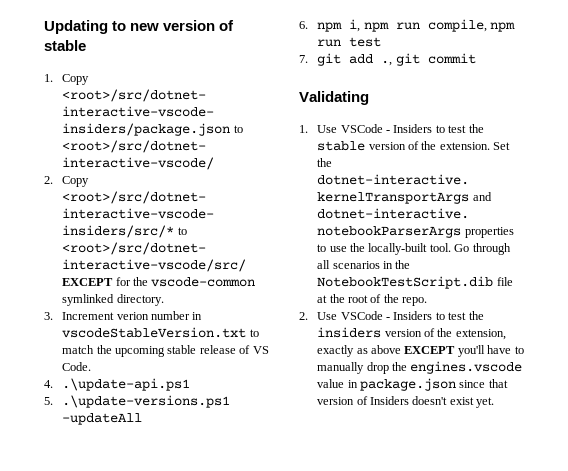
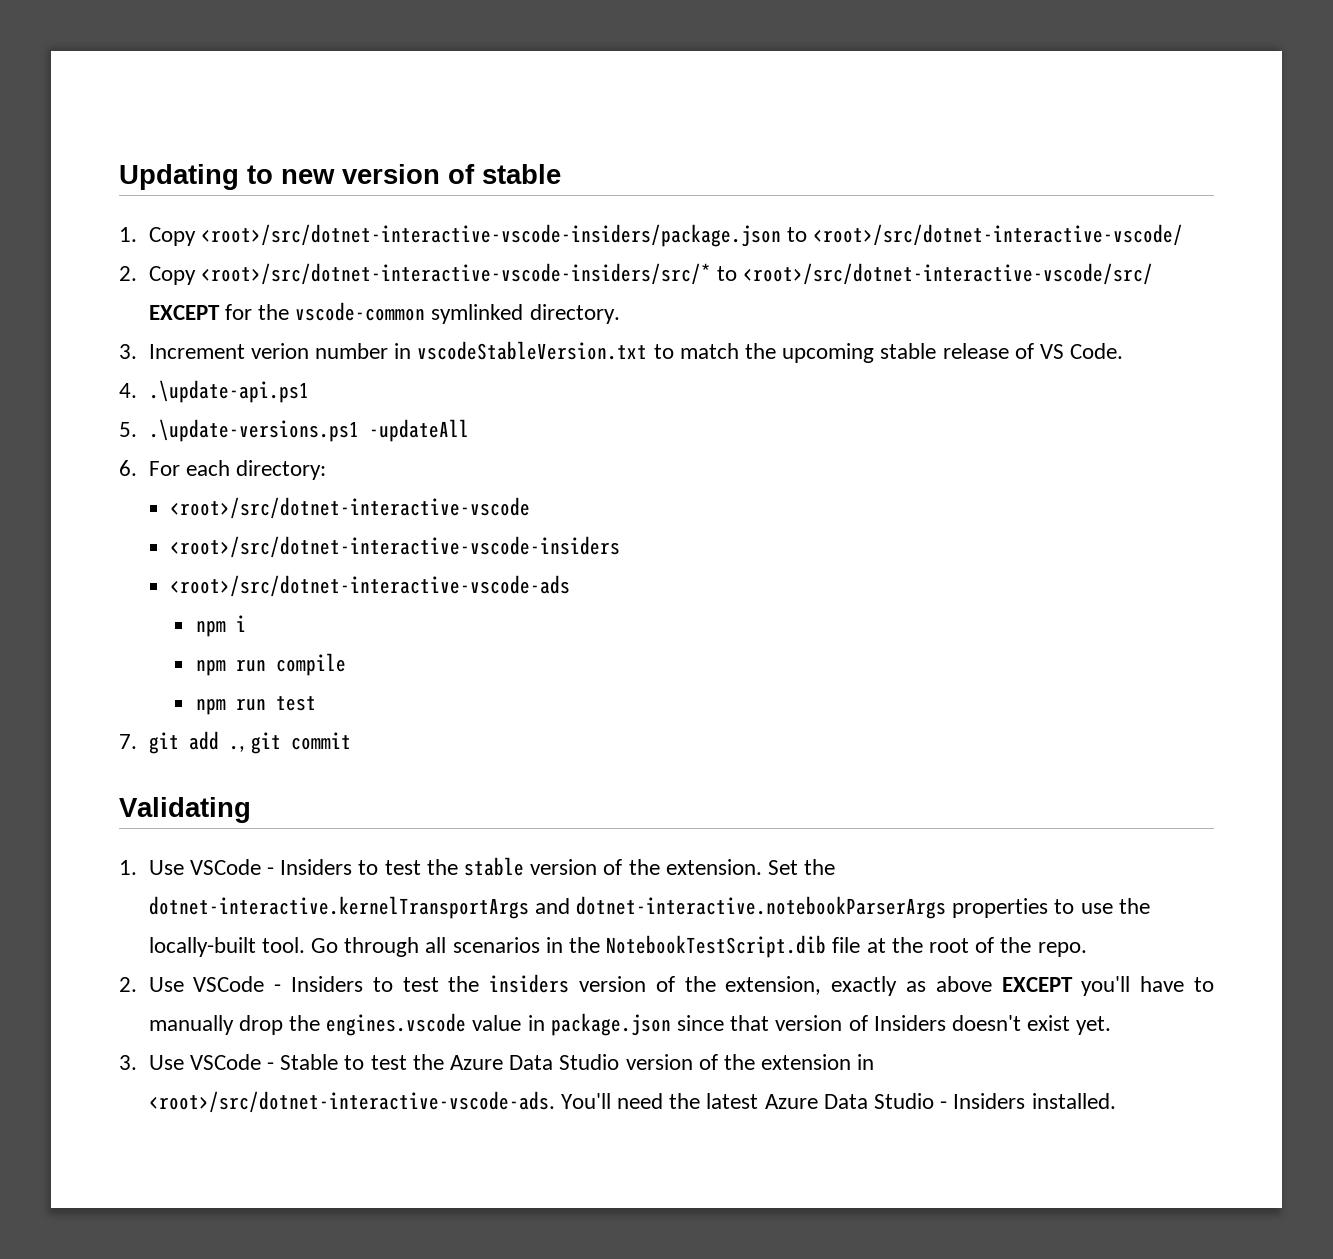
- 6. npm i, npm run compile, npm run test
+ 6. For each directory:
+ <root>/src/dotnet-interactive-vscode
+ <root>/src/dotnet-interactive-vscode-insiders
+ <root>/src/dotnet-interactive-vscode-ads
+ npm i
+ npm run compile
+ npm run test
+ 3. Use VSCode - Stable to test the Azure Data Studio version of the extension in <root>/src/dotnet-interactive-vscode-ads. You'll need the latest Azure Data Studio - Insiders installed.

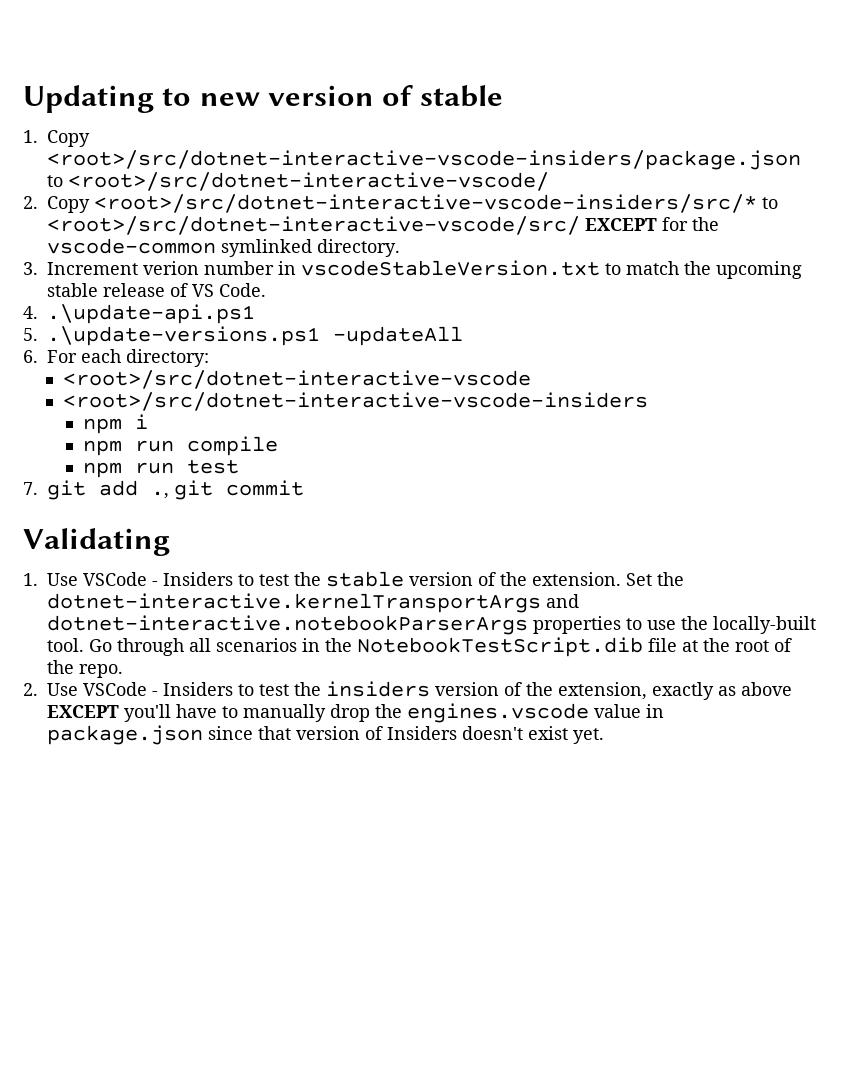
- <root>/src/dotnet-interactive-vscode-ads
- 3. Use VSCode - Stable to test the Azure Data Studio version of the extension in <root>/src/dotnet-interactive-vscode-ads. You'll need the latest Azure Data Studio - Insiders installed.

